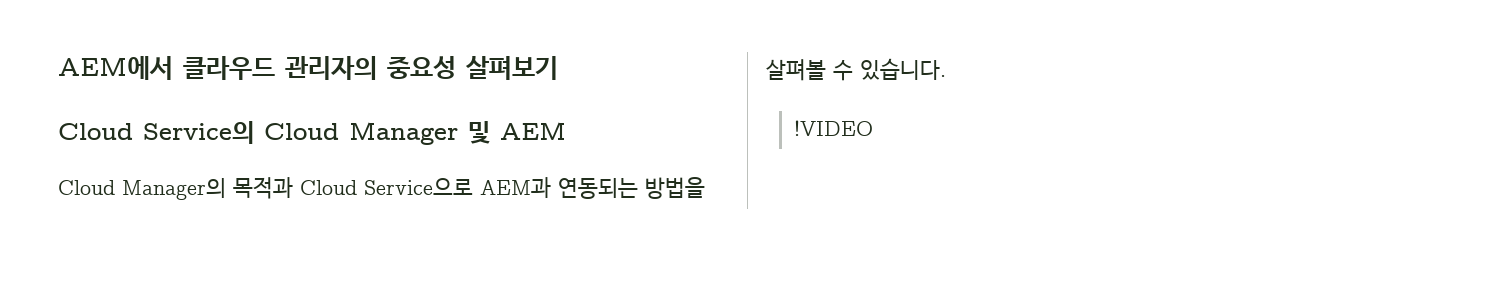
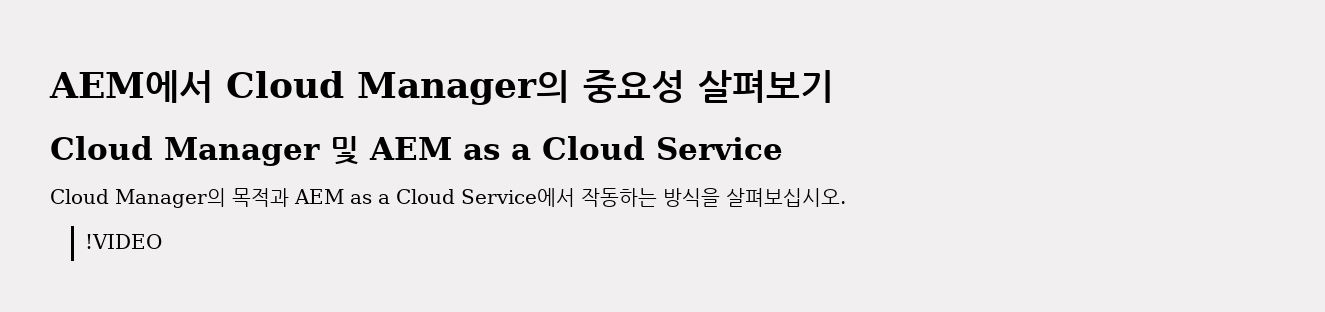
- AEM에서 클라우드 관리자의 중요성 살펴보기
+ AEM에서 Cloud Manager의 중요성 살펴보기
- Cloud Service의 Cloud Manager 및 AEM
+ Cloud Manager 및 AEM as a Cloud Service
- Cloud Manager의 목적과 Cloud Service으로 AEM과 연동되는 방법을 살펴볼 수 있습니다.
+ Cloud Manager의 목적과 AEM as a Cloud Service에서 작동하는 방식을 살펴보십시오.

